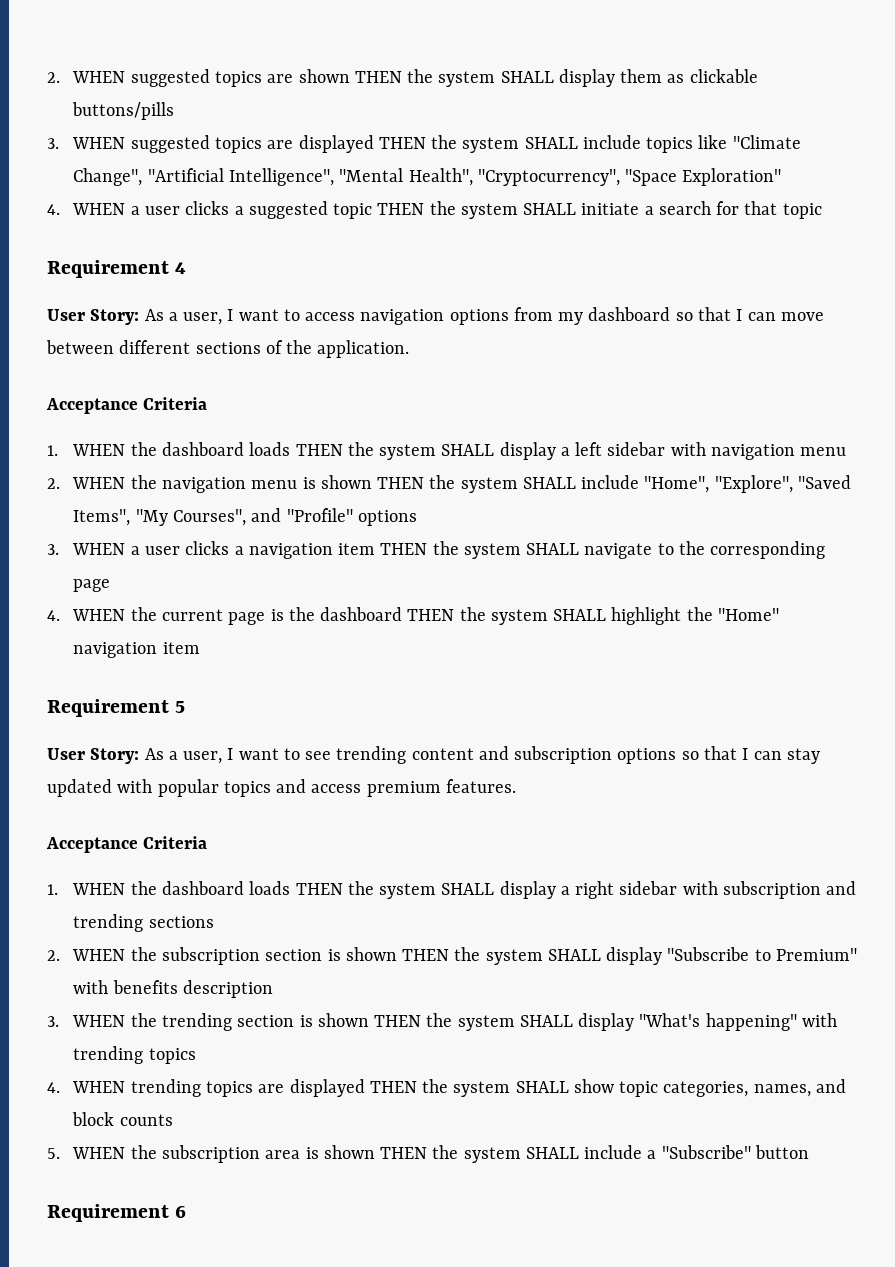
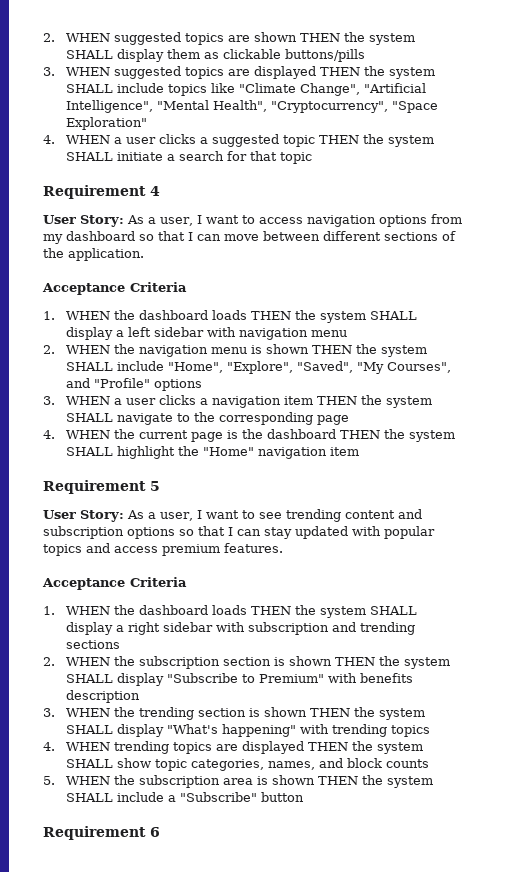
- 2. WHEN the navigation menu is shown THEN the system SHALL include "Home", "Explore", "Saved Items", "My Courses", and "Profile" options
+ 2. WHEN the navigation menu is shown THEN the system SHALL include "Home", "Explore", "Saved", "My Courses", and "Profile" options

